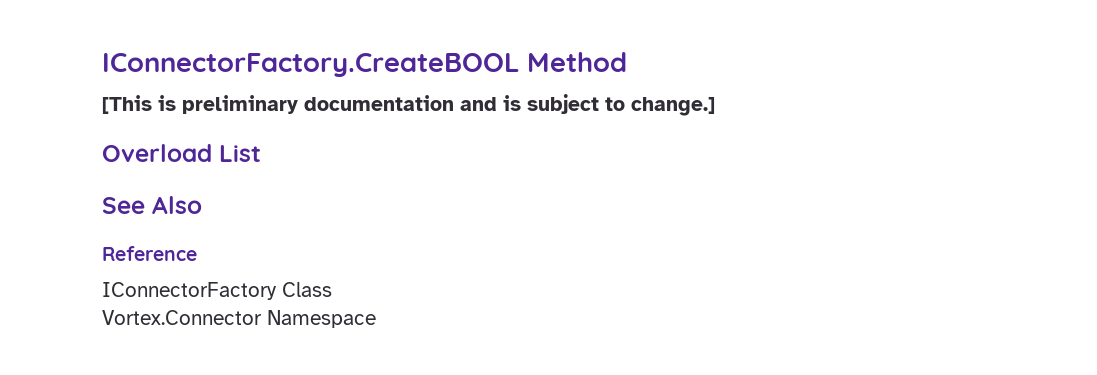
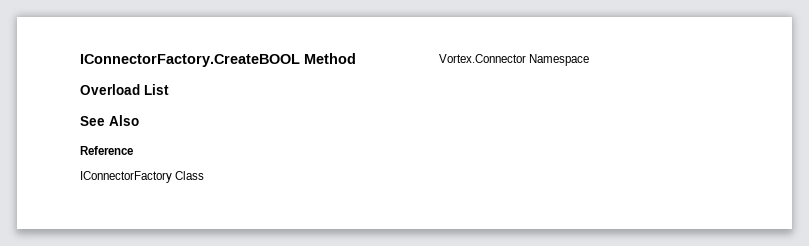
- [This is preliminary documentation and is subject to change.]

